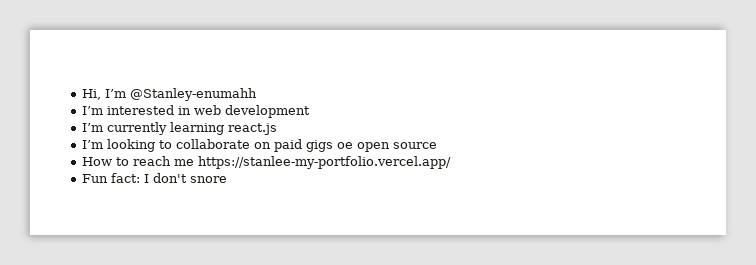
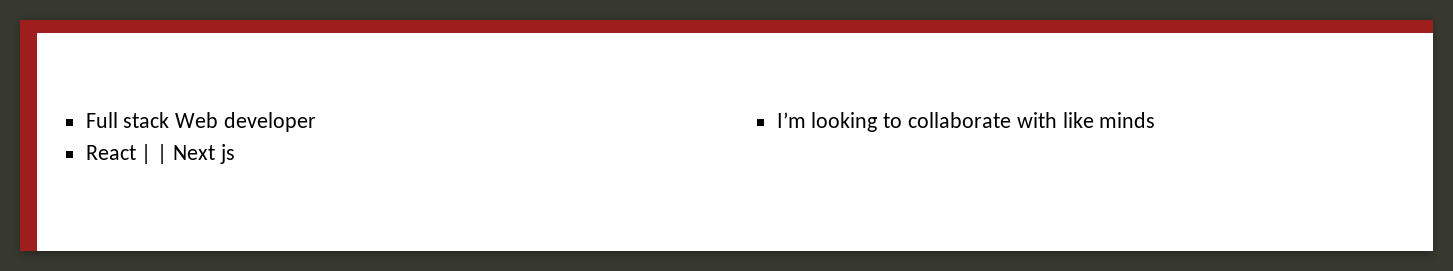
- Hi, I’m @Stanley-enumahh
- I’m interested in web development
- I’m currently learning react.js
- I’m looking to collaborate on paid gigs oe open source
- How to reach me https://stanlee-my-portfolio.vercel.app/
- Fun fact: I don't snore
+ Full stack Web developer
+ React | | Next js
+ I’m looking to collaborate with like minds

